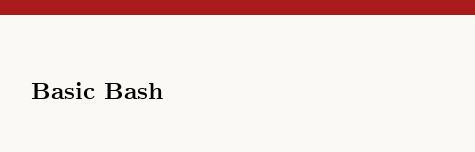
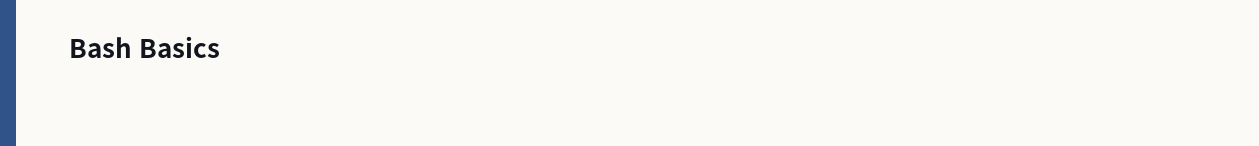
- Basic Bash
+ Bash Basics

